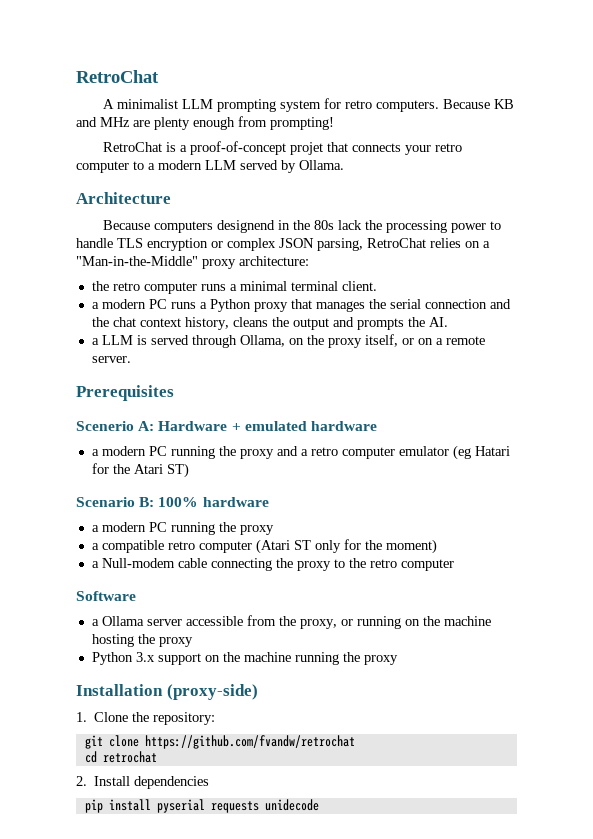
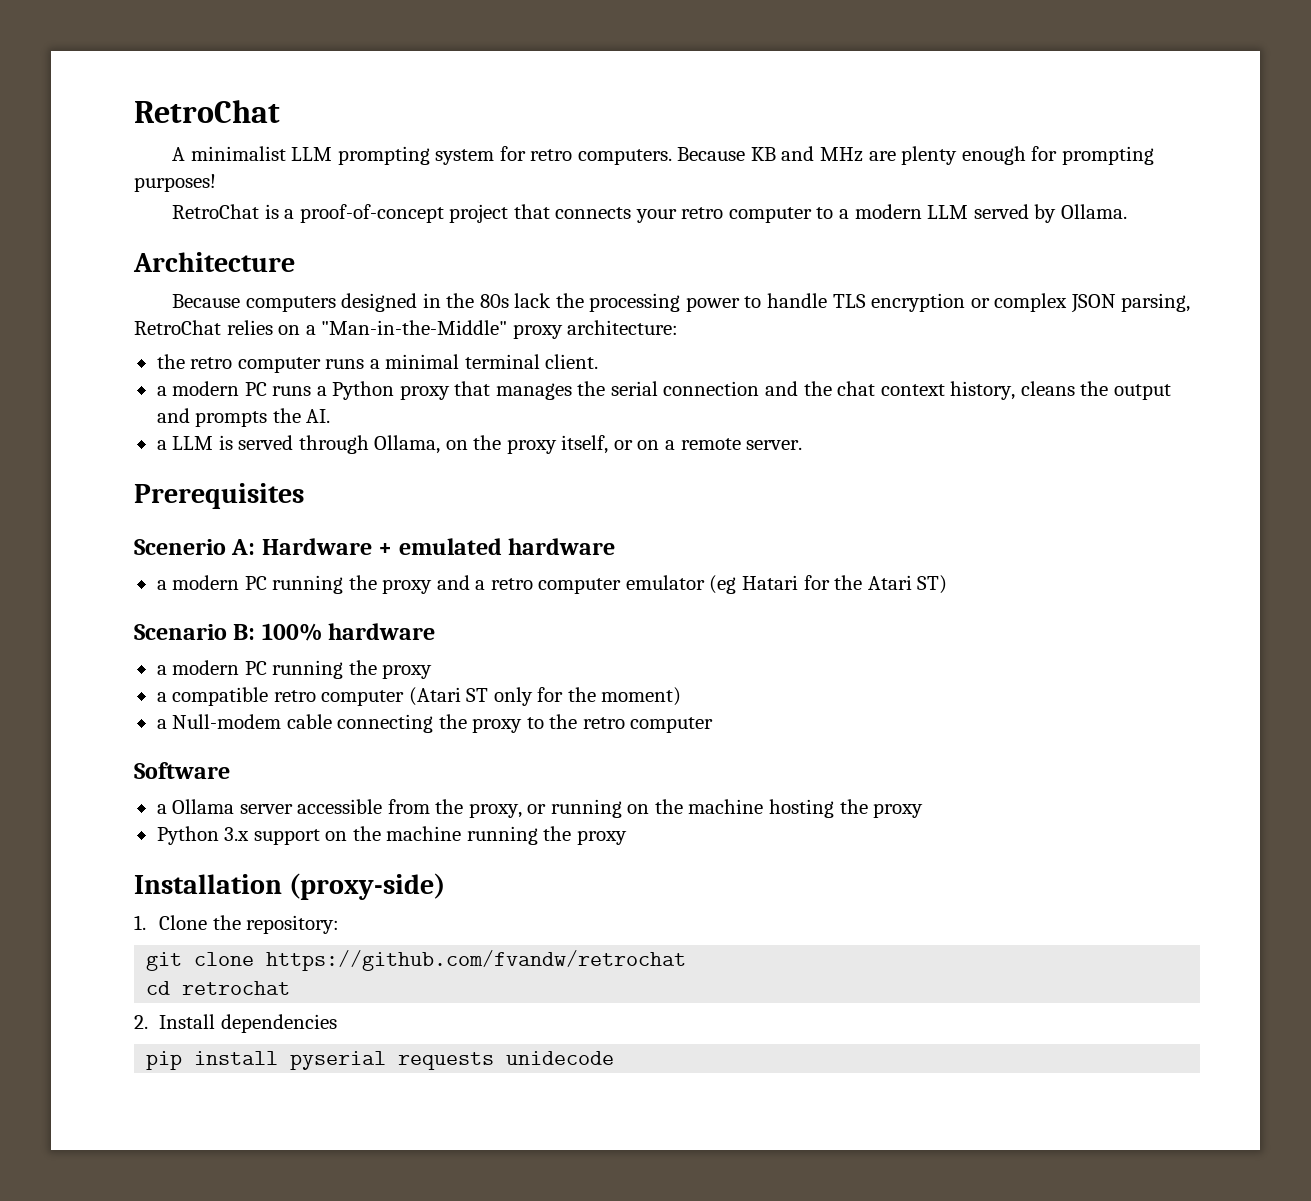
- Because KB and MHz are plenty enough from prompting!
+ Because KB and MHz are plenty enough for prompting purposes!
- RetroChat is a proof-of-concept projet that connects your retro computer to a modern LLM served by Ollama.
+ RetroChat is a proof-of-concept project that connects your retro computer to a modern LLM served by Ollama.
- Because computers designend in the 80s lack the processing power to handle TLS encryption or complex JSON parsing, RetroChat relies on a "Man-in-the-Middle" proxy architecture:
+ Because computers designed in the 80s lack the processing power to handle TLS encryption or complex JSON parsing, RetroChat relies on a "Man-in-the-Middle" proxy architecture:

